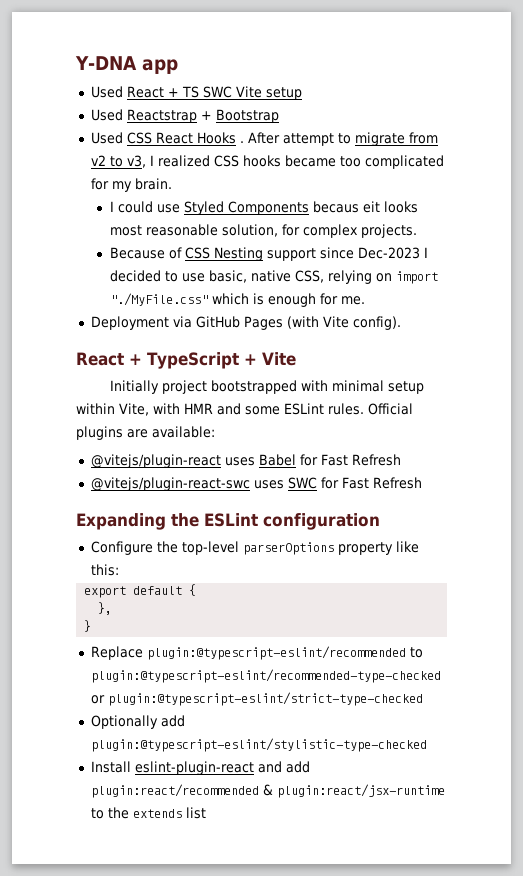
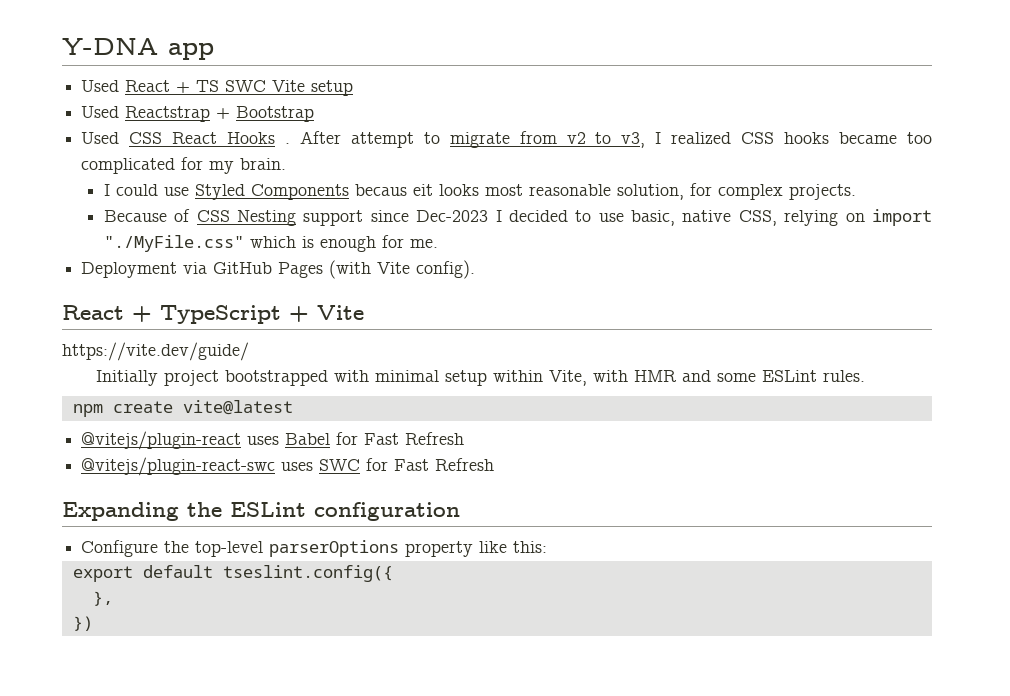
+ https://vite.dev/guide/
- Initially project bootstrapped with minimal setup within Vite, with HMR and some ESLint rules. Official plugins are available:
+ Initially project bootstrapped with minimal setup within Vite, with HMR and some ESLint rules.
+ npm create vite@latest
- export default {
+ export default tseslint.config({
- }
- Replace plugin:@typescript-eslint/recommended to plugin:@typescript-eslint/recommended-type-checked or plugin:@typescript-eslint/strict-type-checked
- Optionally add plugin:@typescript-eslint/stylistic-type-checked
- Install eslint-plugin-react and add plugin:react/recommended & plugin:react/jsx-runtime to the extends list
+ })

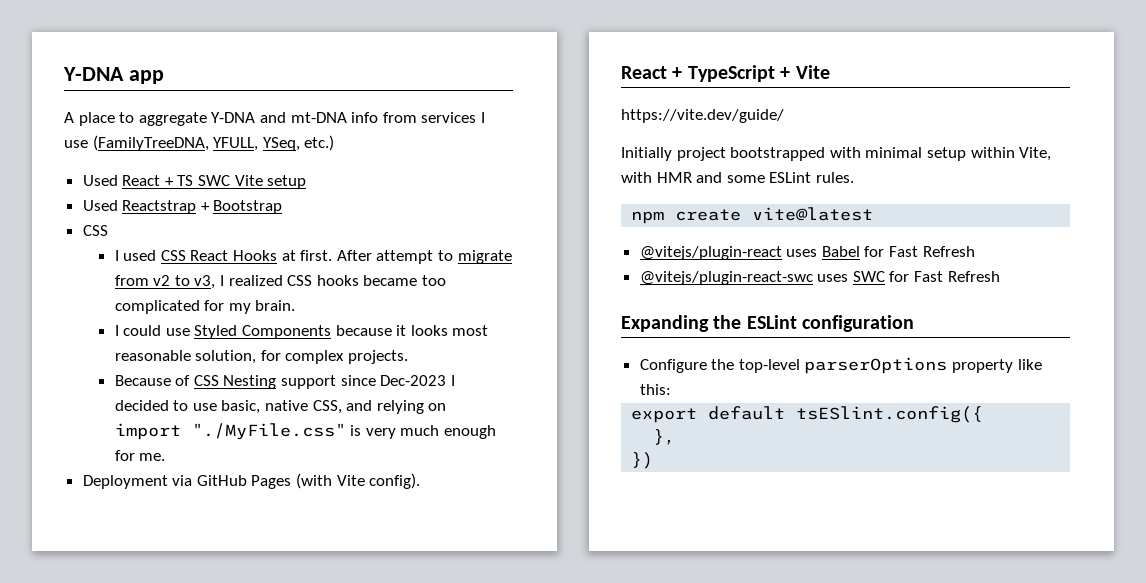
+ A place to aggregate Y-DNA and mt-DNA info from services I use (FamilyTreeDNA, YFULL, YSeq, etc.)
  Used Reactstrap + Bootstrap
- Used CSS React Hooks .
+ CSS
+ I used CSS React Hooks at first.
- I could use Styled Components becaus eit looks most reasonable solution, for complex projects.
+ I could use Styled Components because it looks most reasonable solution, for complex projects.
- Because of CSS Nesting support since Dec-2023 I decided to use basic, native CSS, relying on import "./MyFile.css" which is enough for me.
+ Because of CSS Nesting support since Dec-2023 I decided to use basic, native CSS, and relying on import "./MyFile.css" is very much enough for me.
- export default tseslint.config({
+ export default tsESlint.config({

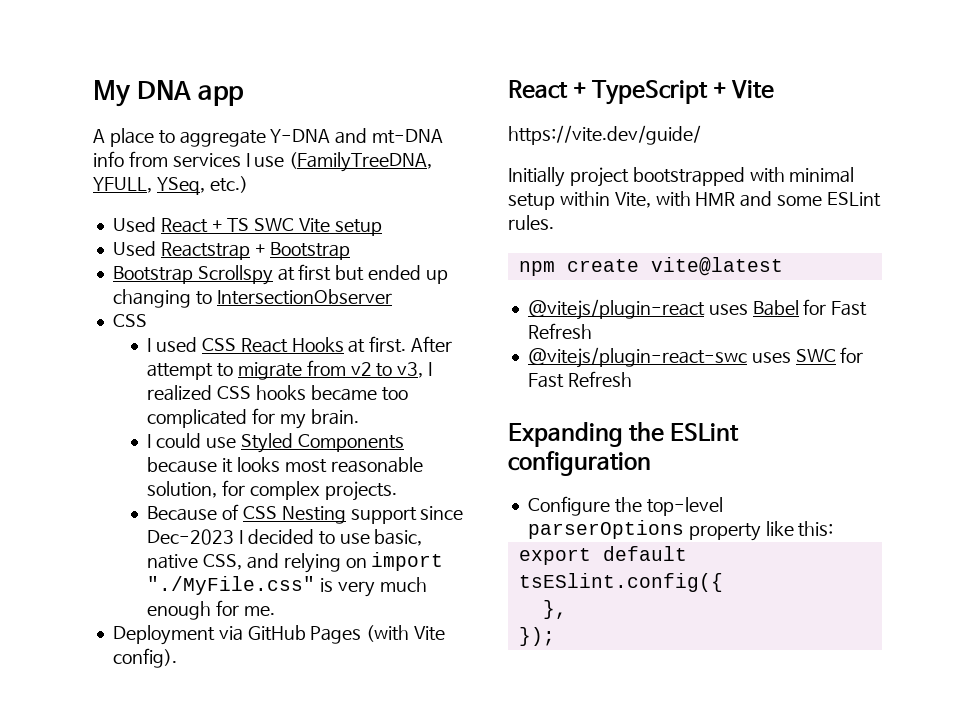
- Y-DNA app
+ My DNA app
+ Bootstrap Scrollspy at first but ended up changing to IntersectionObserver
- })
+ });

